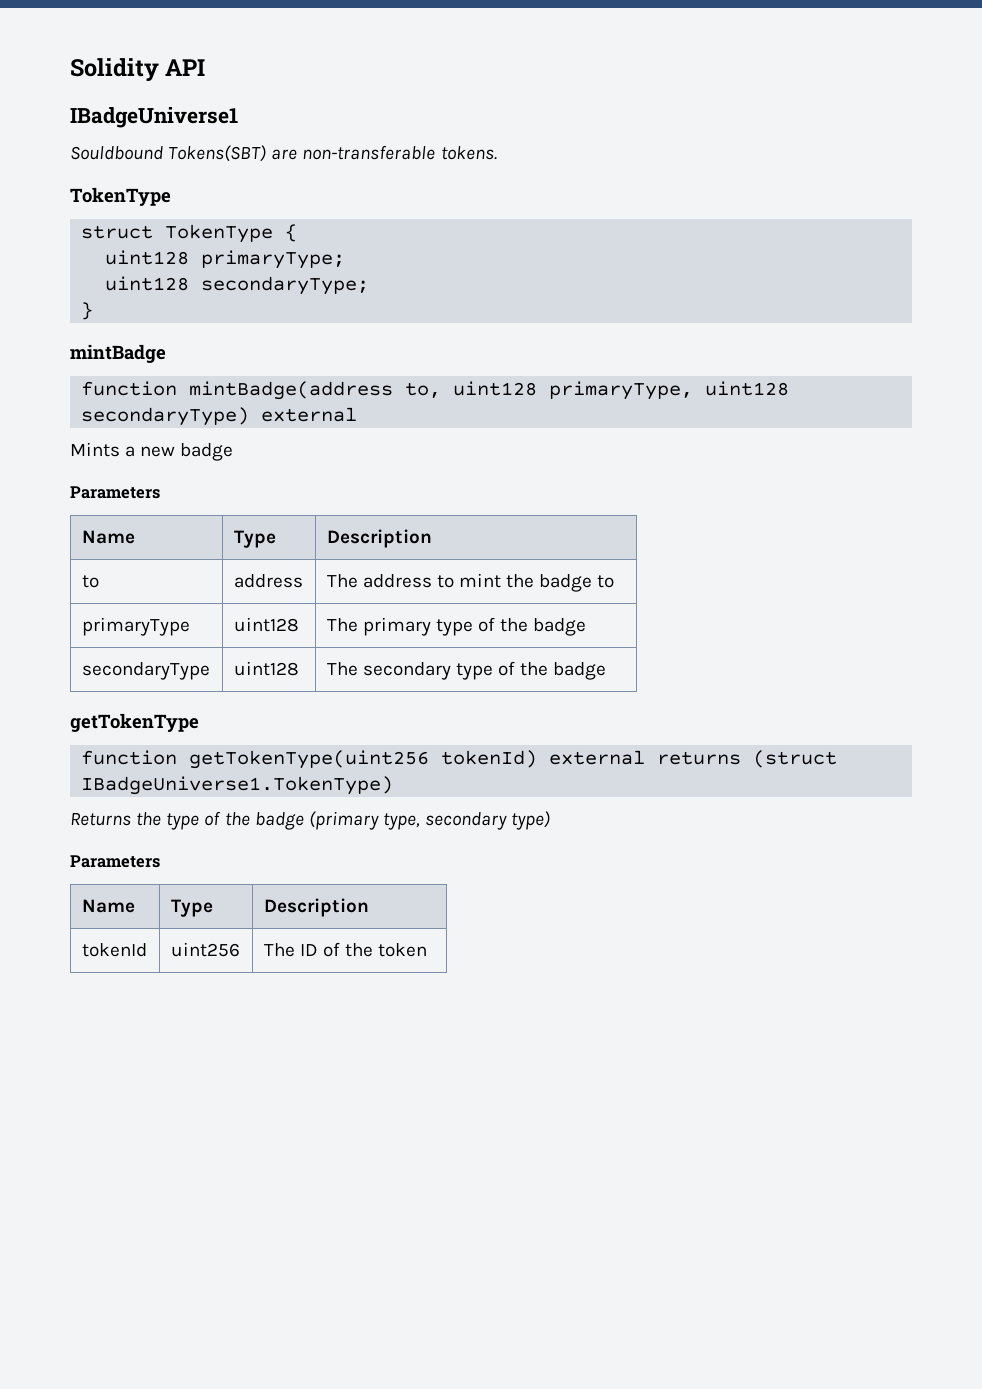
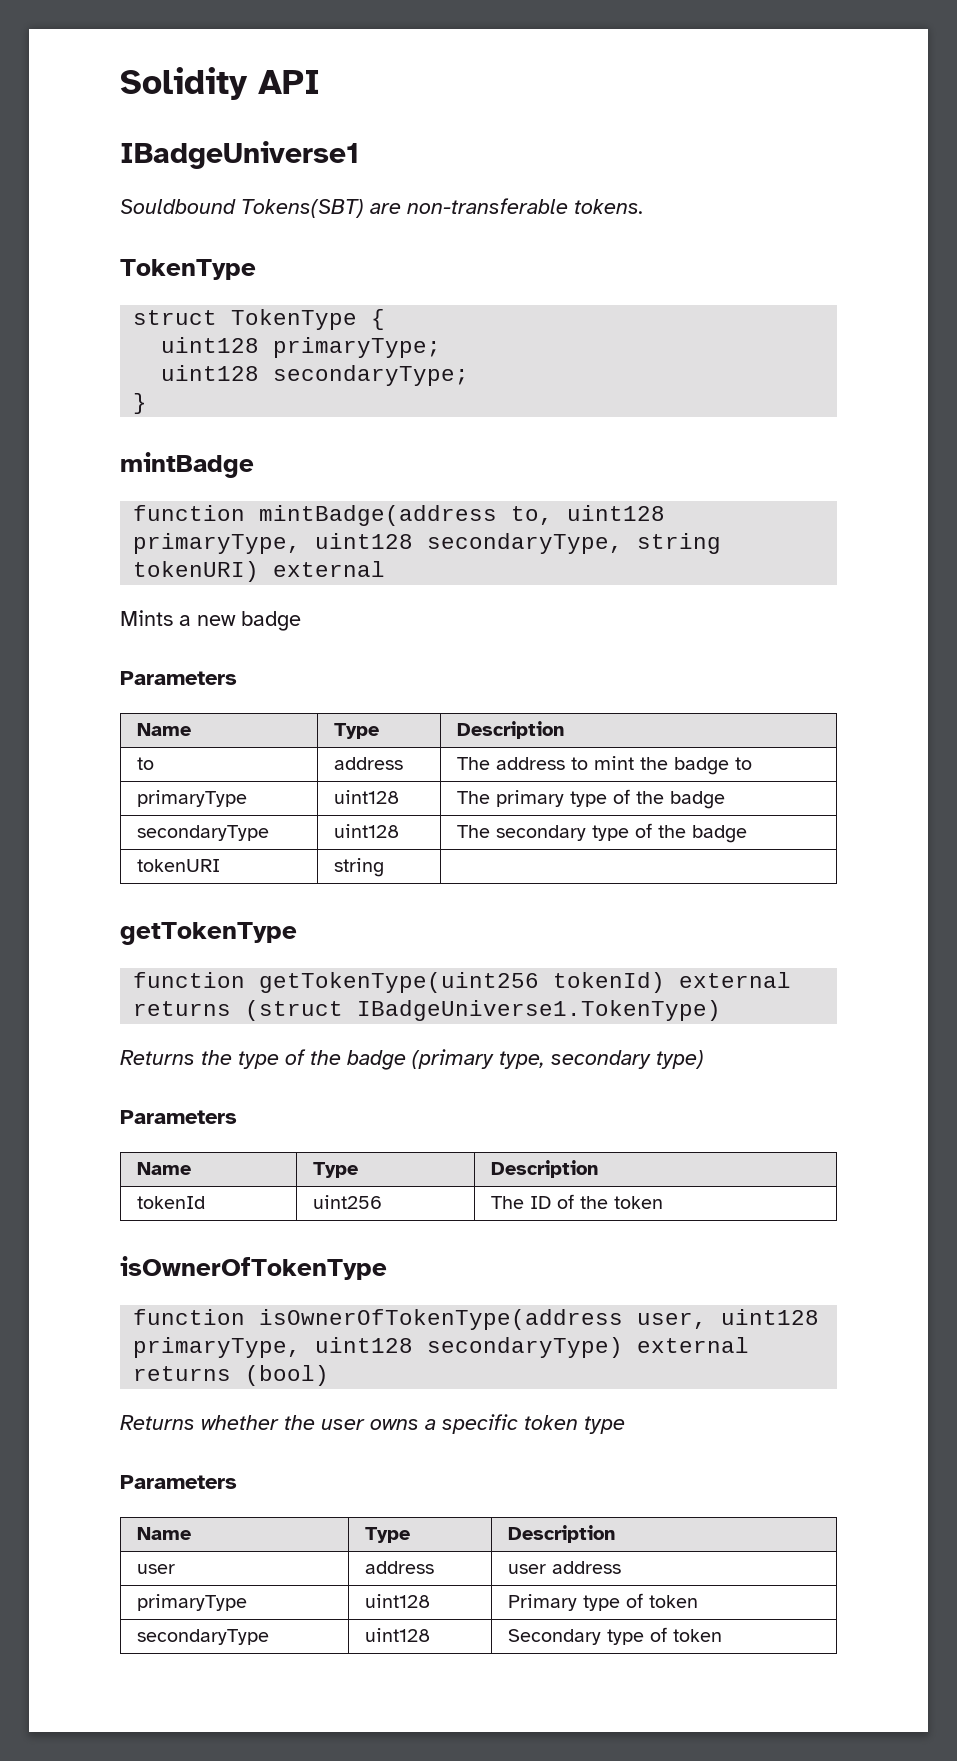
- function mintBadge(address to, uint128 primaryType, uint128 secondaryType) external
+ function mintBadge(address to, uint128 primaryType, uint128 secondaryType, string tokenURI) external
+ tokenURI | string |
+ isOwnerOfTokenType
+ function isOwnerOfTokenType(address user, uint128 primaryType, uint128 secondaryType) external returns (bool)
+ Returns whether the user owns a specific token type
+ Parameters
+ Name | Type | Description
+ user | address | user address
+ primaryType | uint128 | Primary type of token
+ secondaryType | uint128 | Secondary type of token

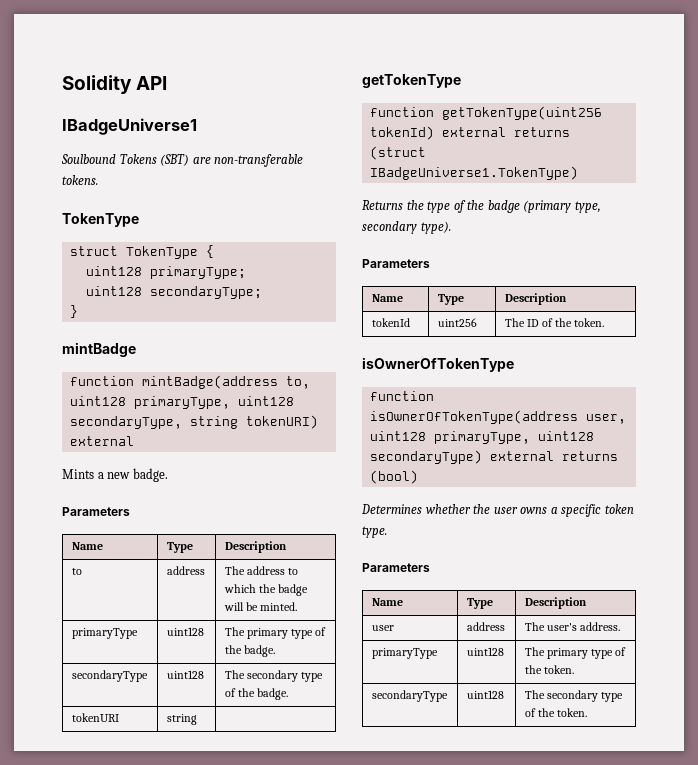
- Souldbound Tokens(SBT) are non-transferable tokens.
+ Soulbound Tokens (SBT) are non-transferable tokens.
- Mints a new badge
+ Mints a new badge.
- to | address | The address to mint the badge to
- primaryType | uint128 | The primary type of the badge
- secondaryType | uint128 | The secondary type of the badge
+ to | address | The address to which the badge will be minted.
+ primaryType | uint128 | The primary type of the badge.
+ secondaryType | uint128 | The secondary type of the badge.
- Returns the type of the badge (primary type, secondary type)
+ Returns the type of the badge (primary type, secondary type).
- tokenId | uint256 | The ID of the token
+ tokenId | uint256 | The ID of the token.
- Returns whether the user owns a specific token type
+ Determines whether the user owns a specific token type.
- user | address | user address
- primaryType | uint128 | Primary type of token
- secondaryType | uint128 | Secondary type of token
+ user | address | The user's address.
+ primaryType | uint128 | The primary type of the token.
+ secondaryType | uint128 | The secondary type of the token.

